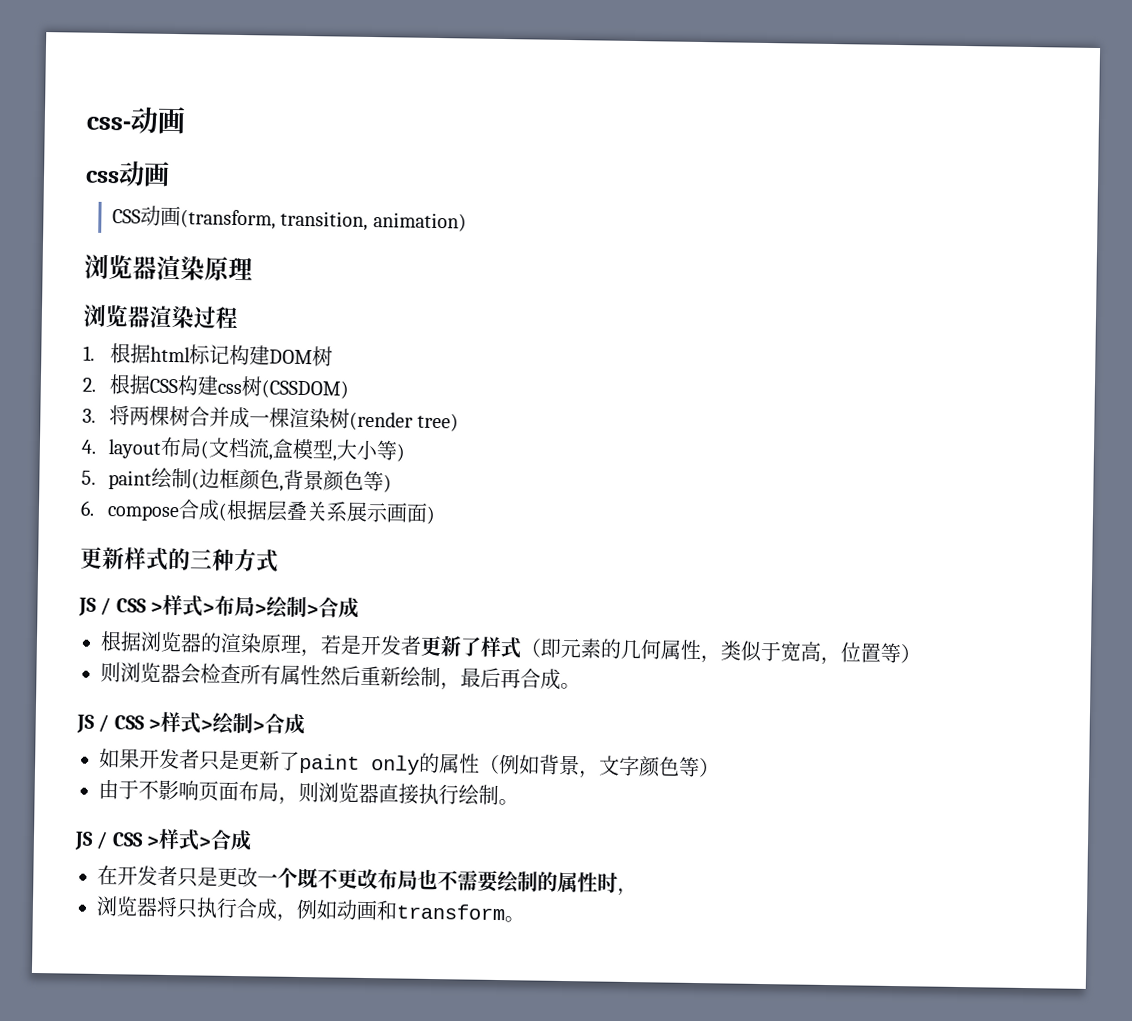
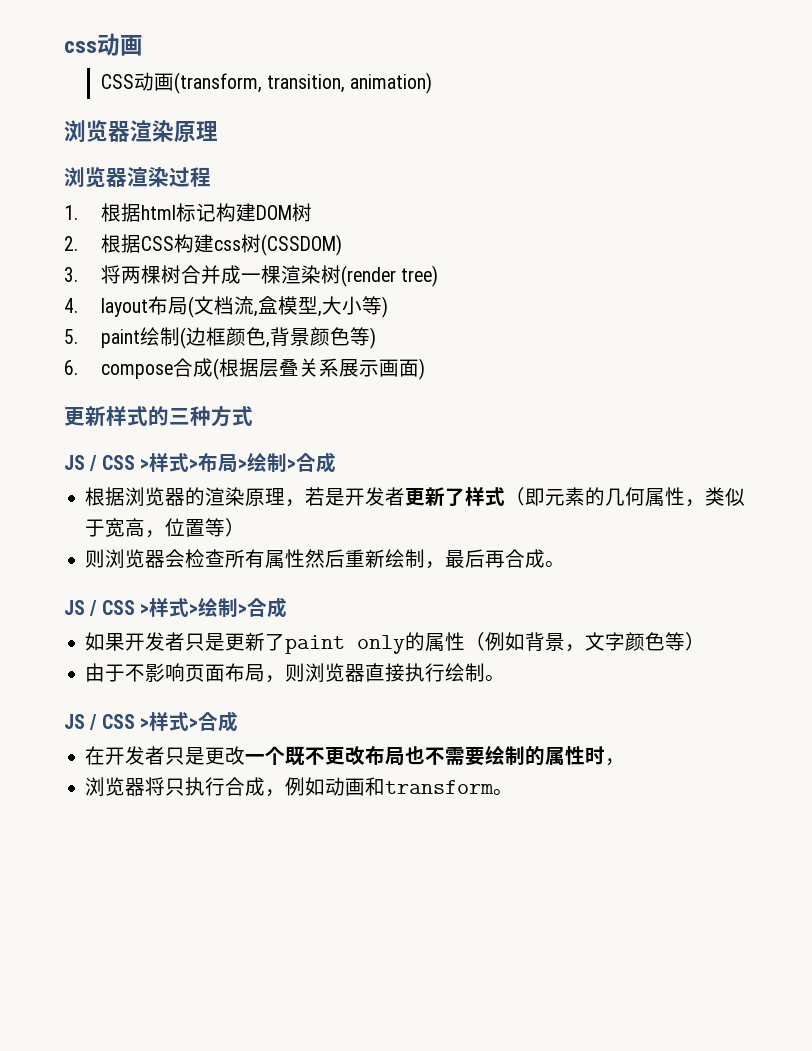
- css-动画

